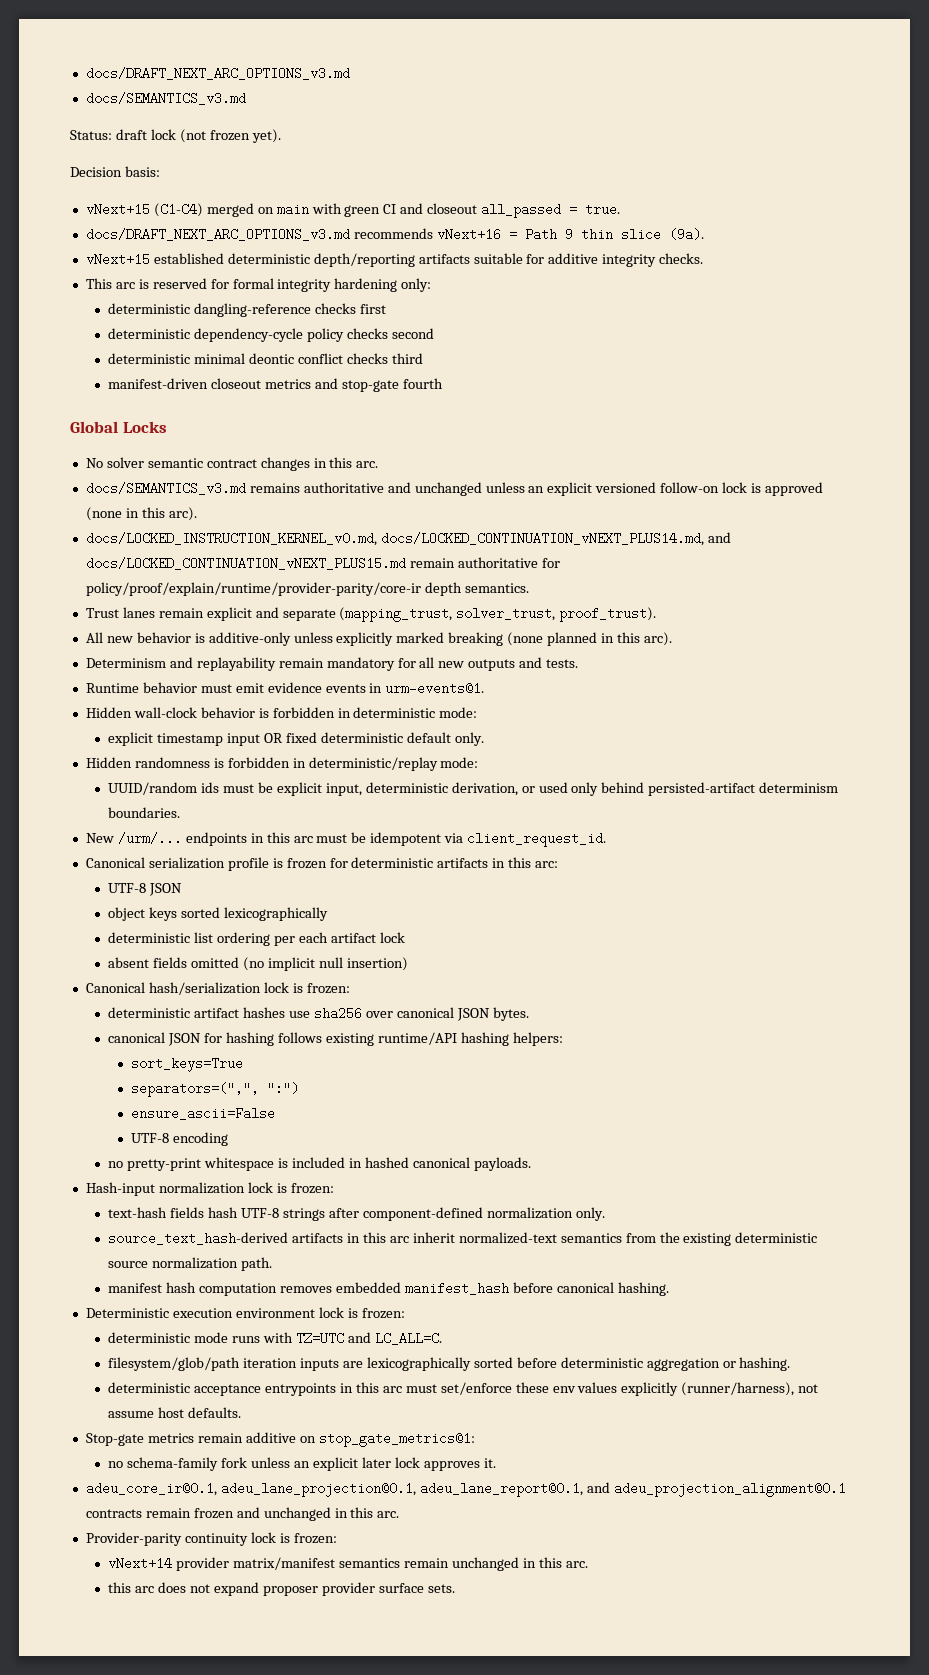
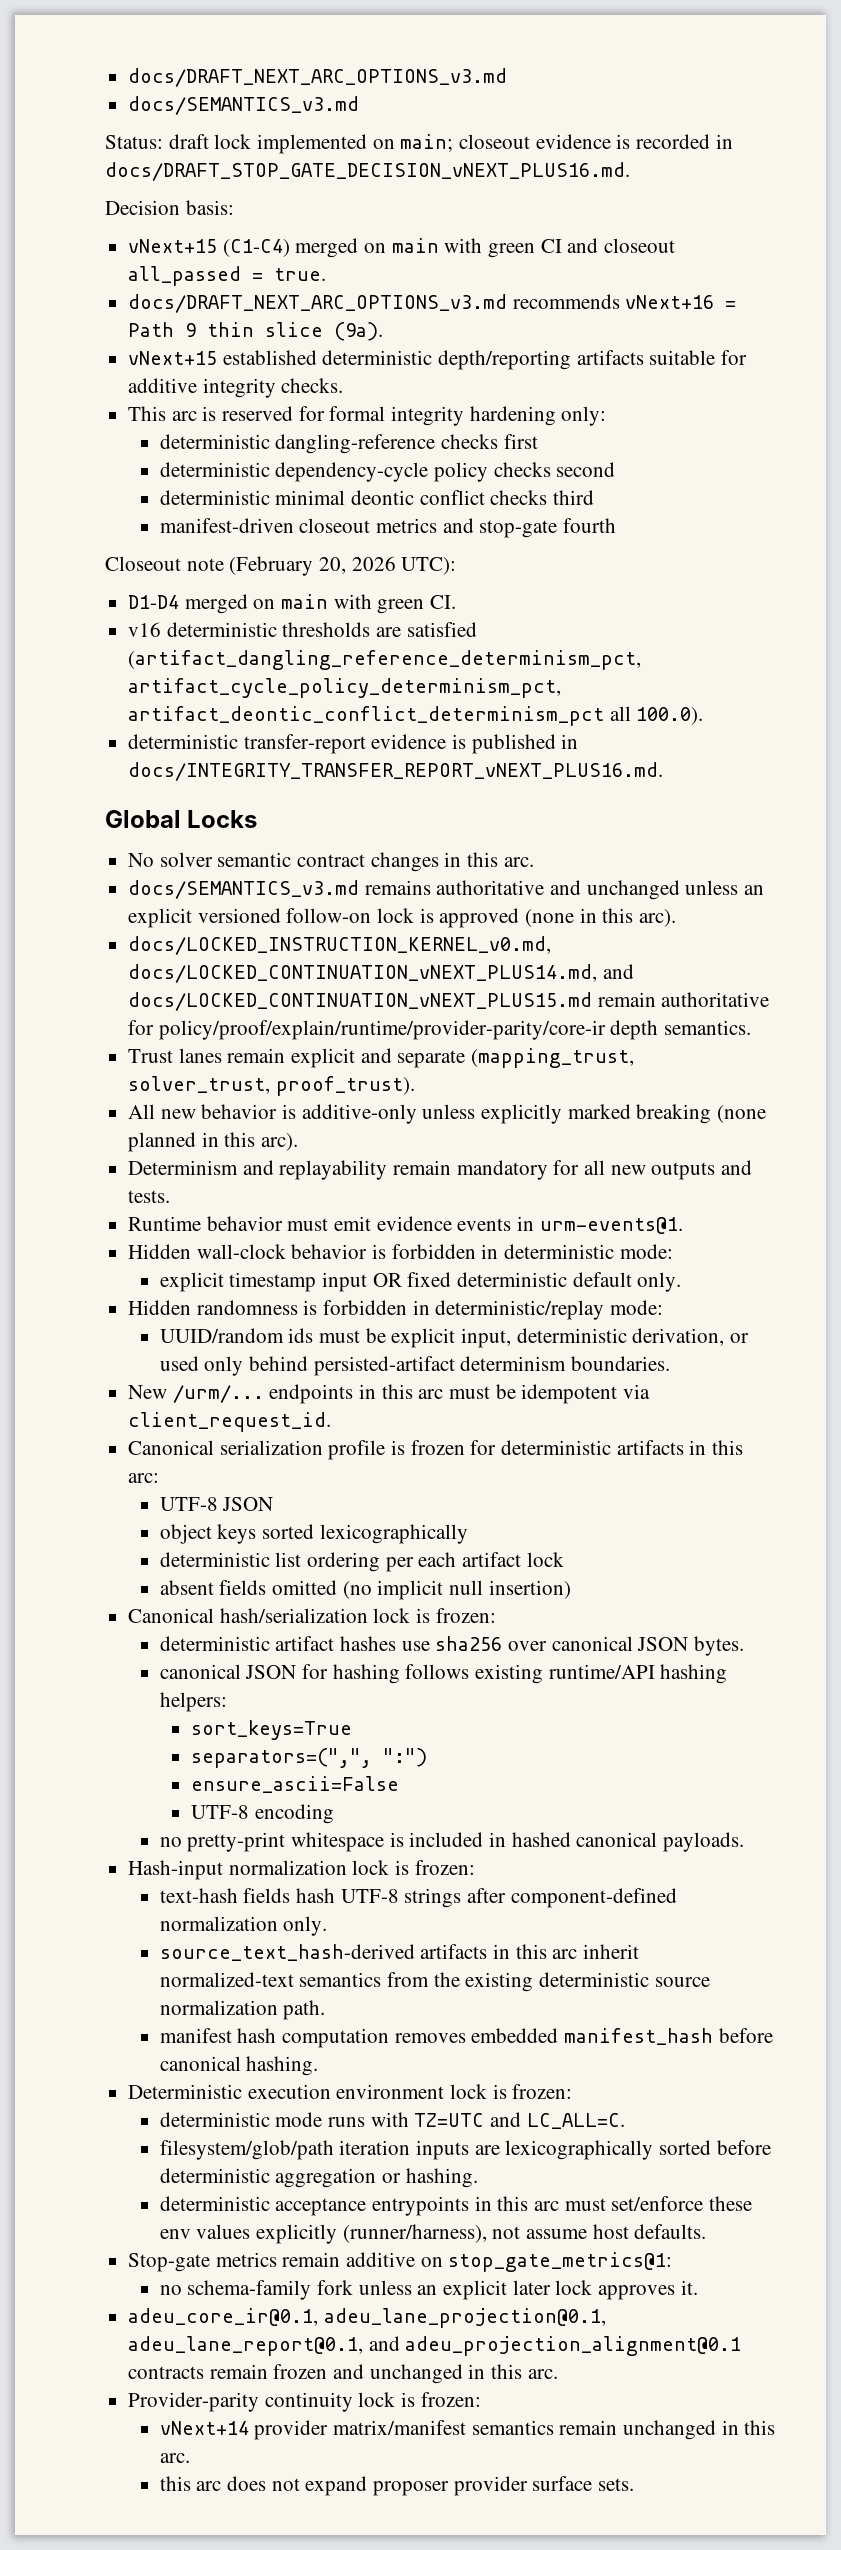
- Status: draft lock (not frozen yet).
+ Status: draft lock implemented on main; closeout evidence is recorded in docs/DRAFT_STOP_GATE_DECISION_vNEXT_PLUS16.md.
+ Closeout note (February 20, 2026 UTC):
+ D1-D4 merged on main with green CI.
+ v16 deterministic thresholds are satisfied (artifact_dangling_reference_determinism_pct, artifact_cycle_policy_determinism_pct, artifact_deontic_conflict_determinism_pct all 100.0).
+ deterministic transfer-report evidence is published in docs/INTEGRITY_TRANSFER_REPORT_vNEXT_PLUS16.md.

